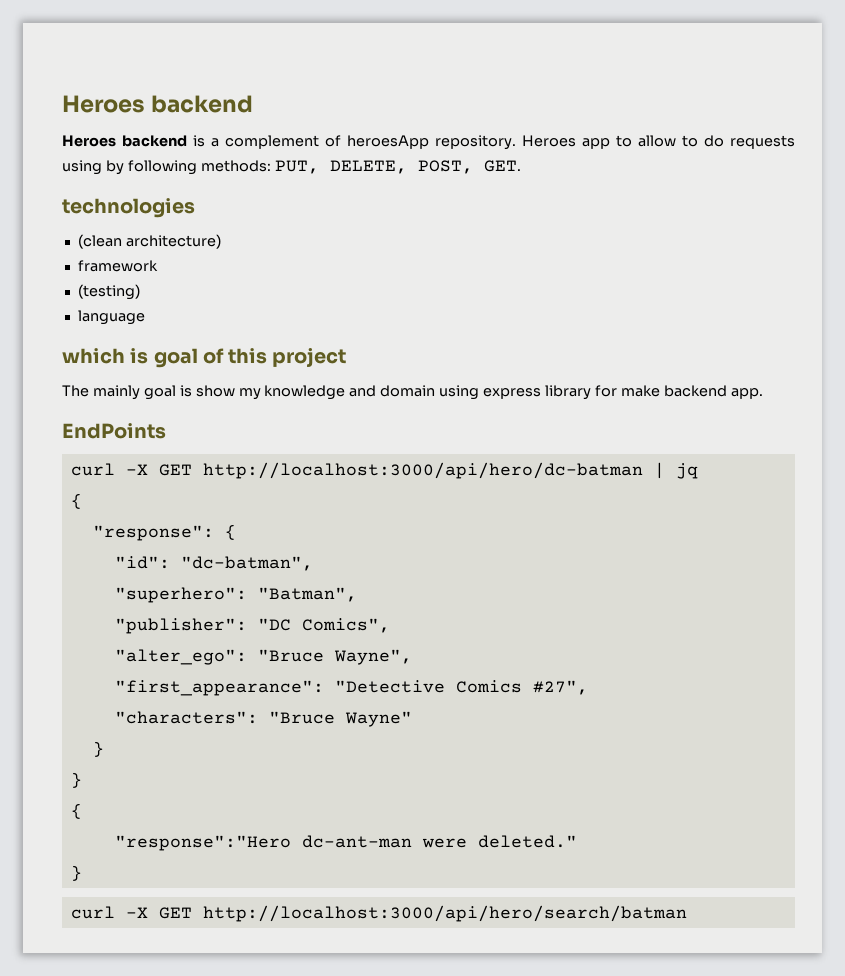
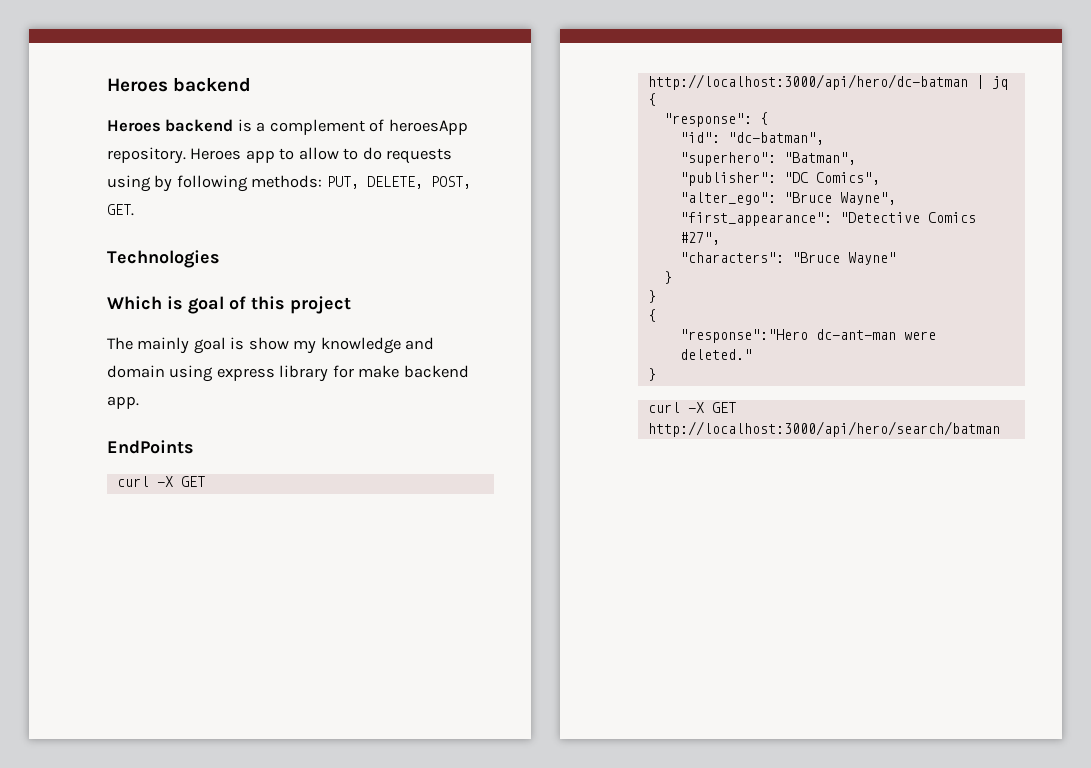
- technologies
- (clean architecture)
- framework
- (testing)
- language
- which is goal of this project
+ Technologies
+ Which is goal of this project

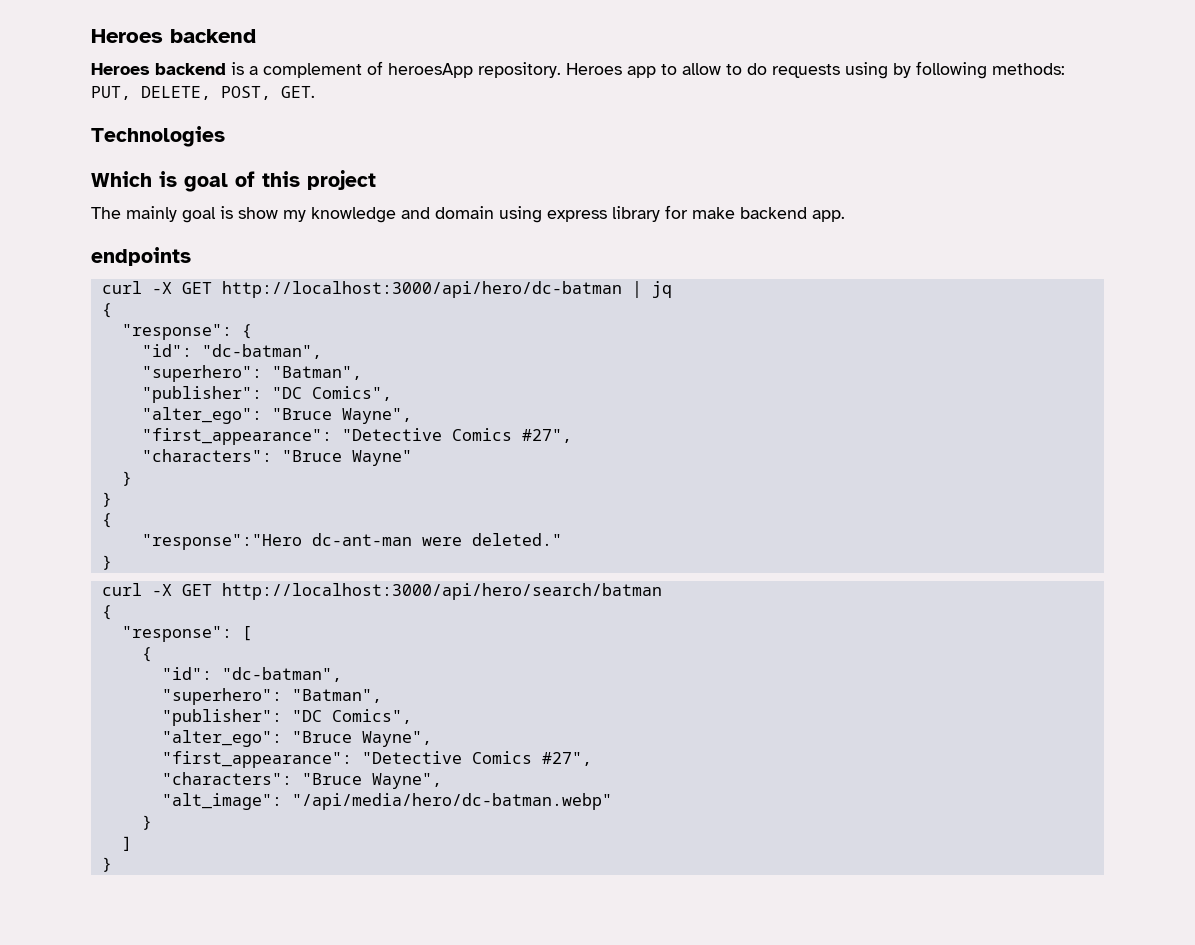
- EndPoints
+ endpoints
  curl -X GET http://localhost:3000/api/hero/search/batman
+ {
+ "response": [
+ {
+ "id": "dc-batman",
+ "superhero": "Batman",
+ "publisher": "DC Comics",
+ "alter_ego": "Bruce Wayne",
+ "first_appearance": "Detective Comics #27",
+ "characters": "Bruce Wayne",
+ "alt_image": "/api/media/hero/dc-batman.webp"
+ }
+ ]
+ }

